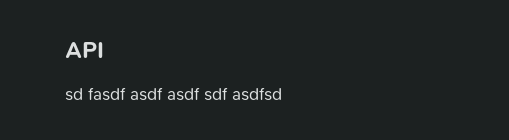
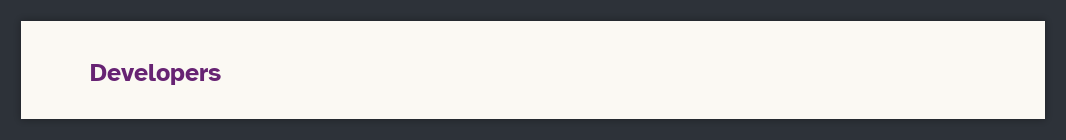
- API
- sd fasdf asdf asdf sdf asdfsd
+ Developers

